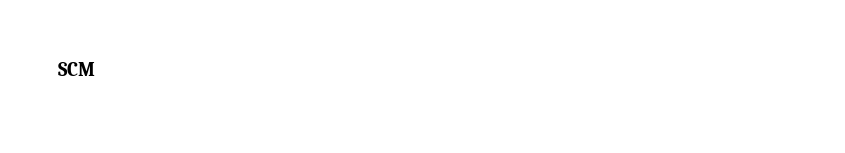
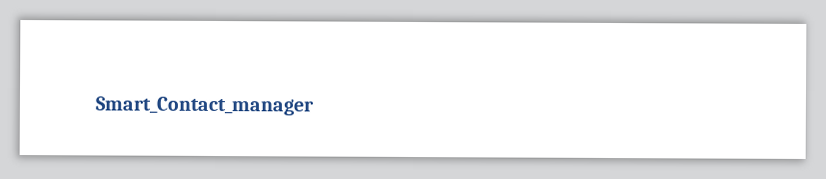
- SCM
+ Smart_Contact_manager

